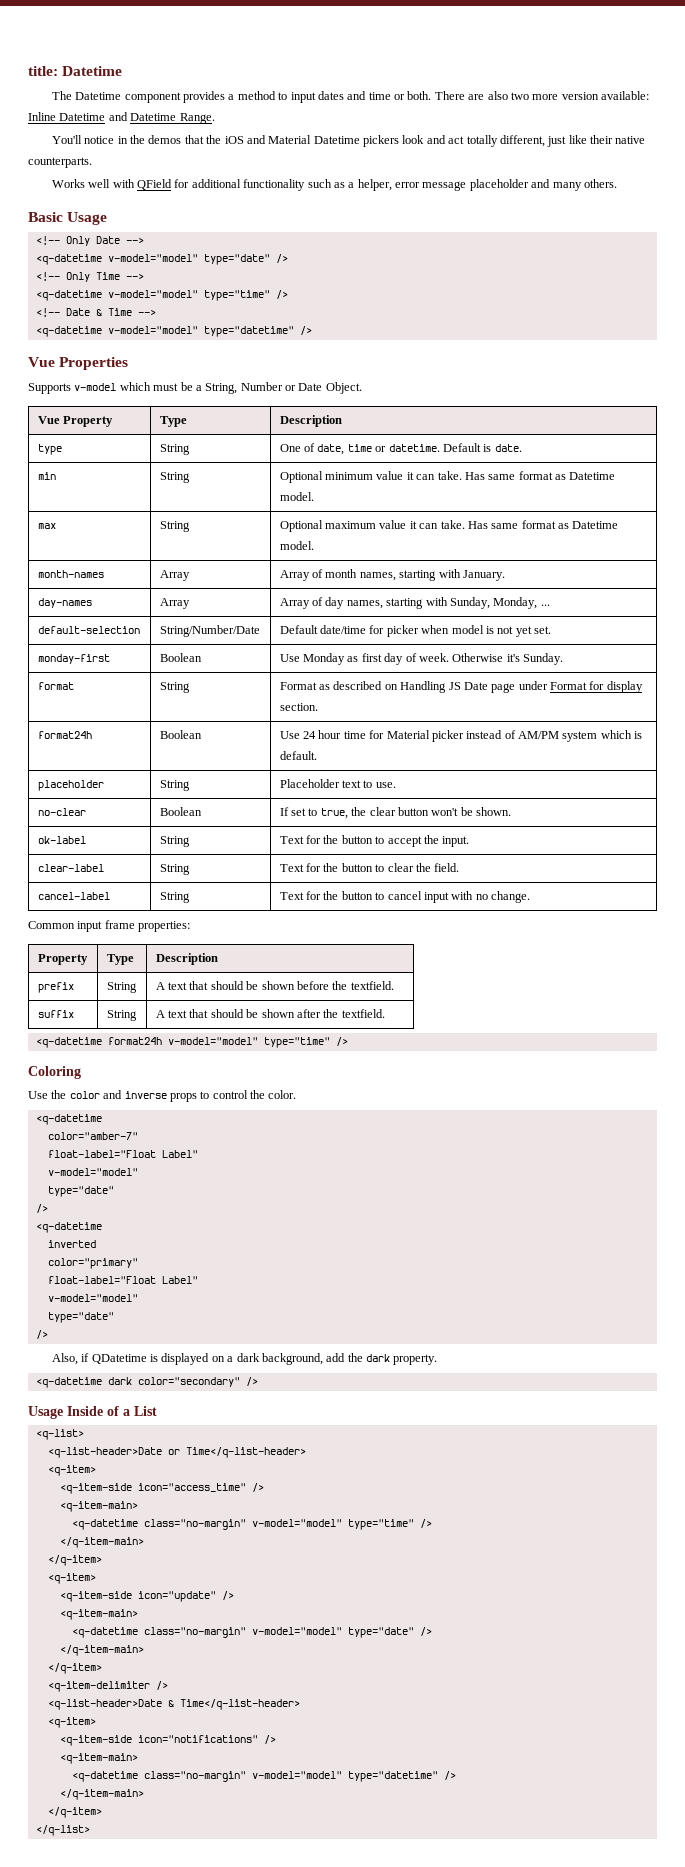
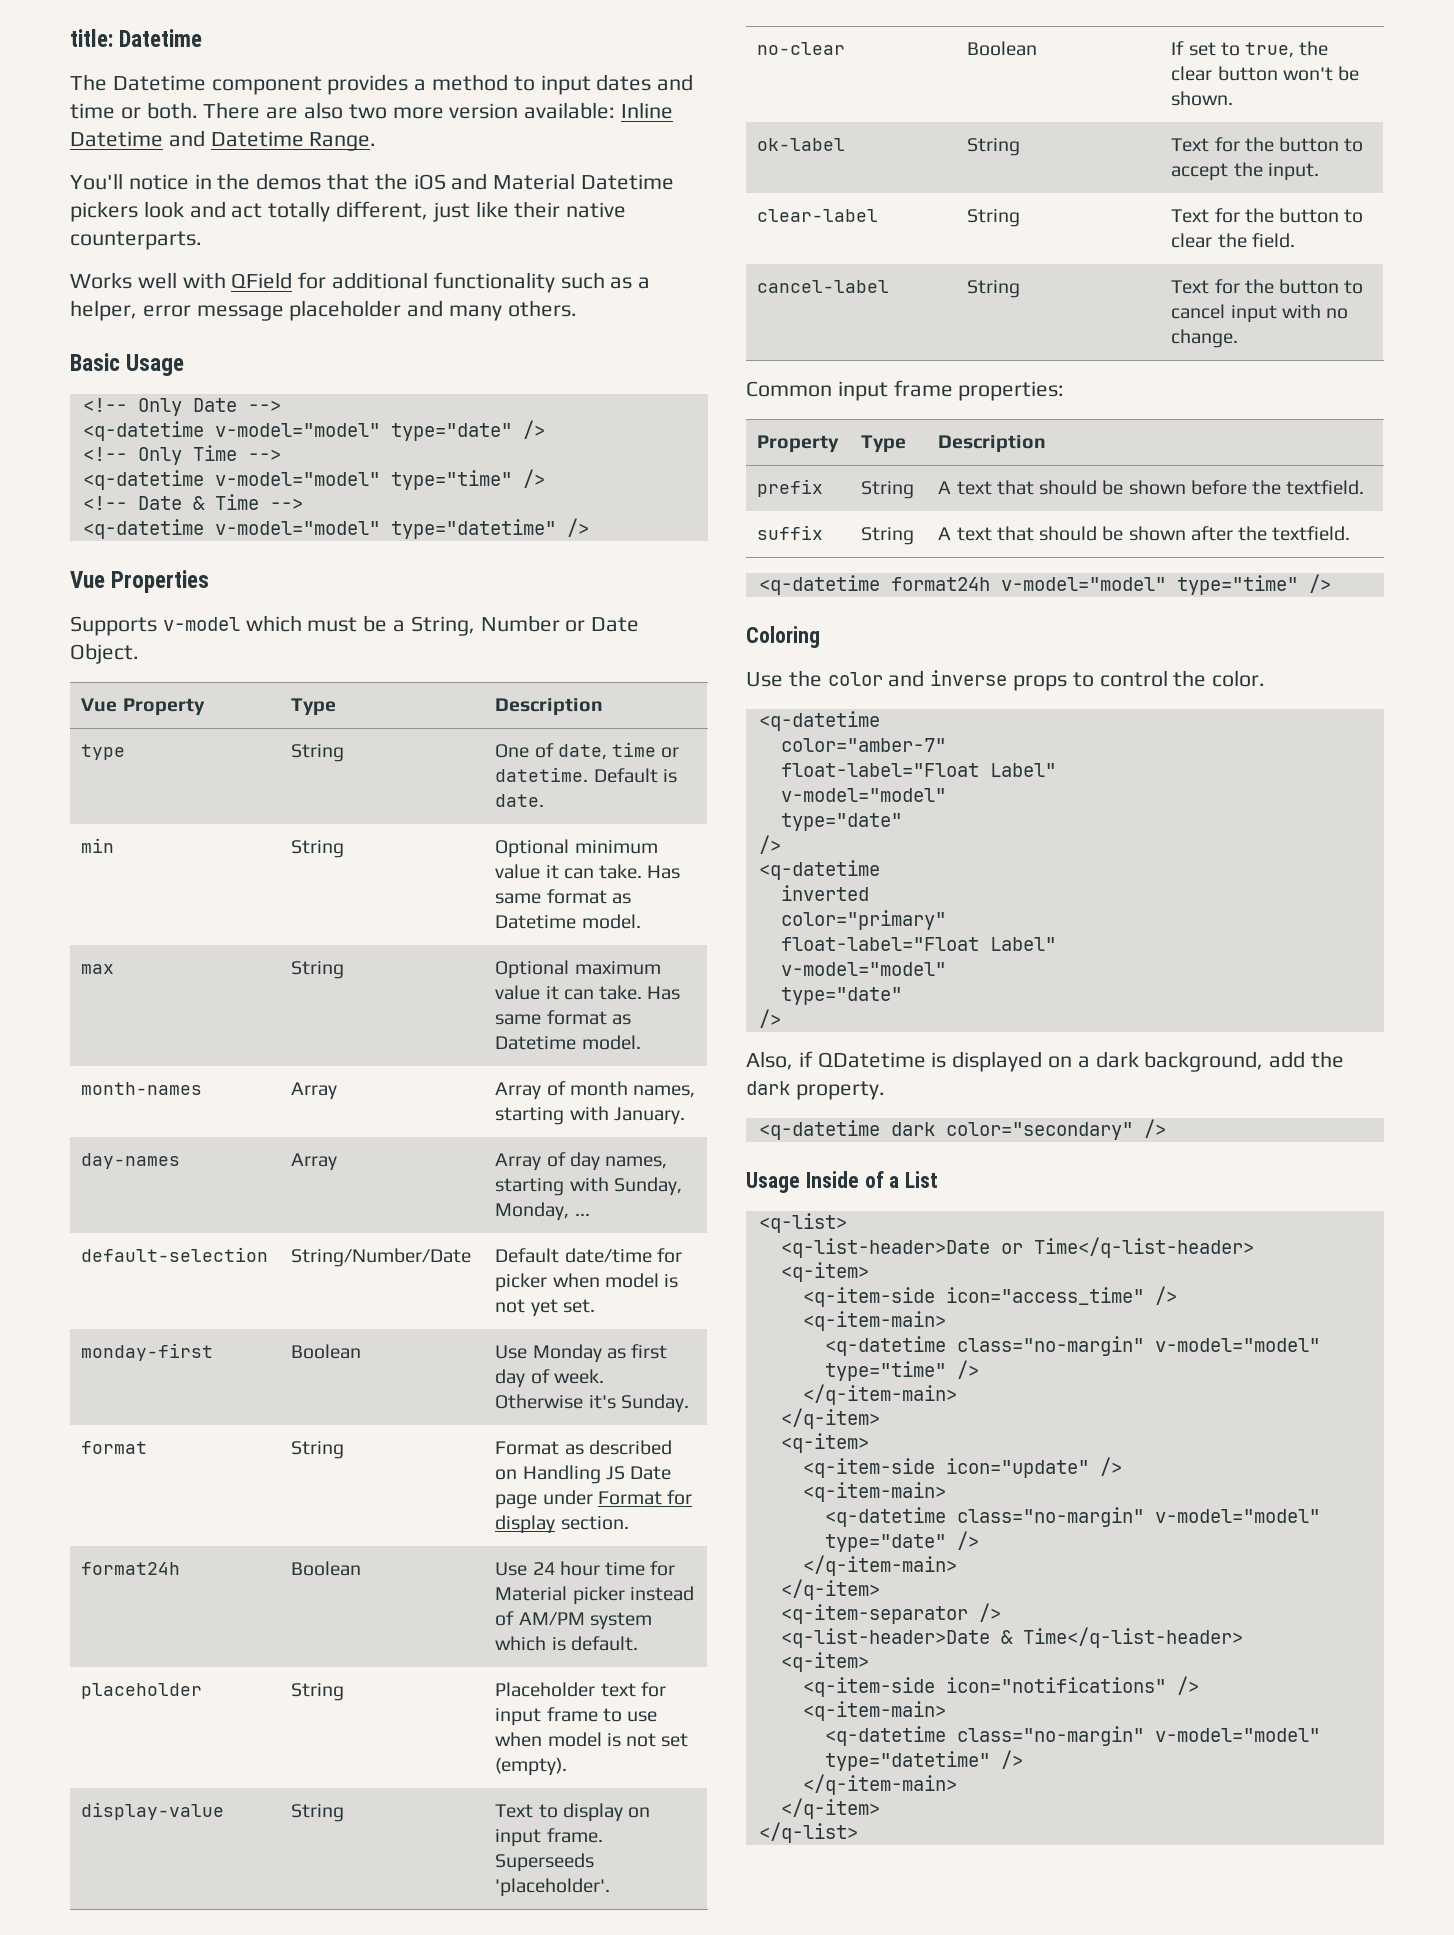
- placeholder | String | Placeholder text to use.
+ placeholder | String | Placeholder text for input frame to use when model is not set (empty).
+ display-value | String | Text to display on input frame. Superseeds 'placeholder'.
- <q-item-delimiter />
+ <q-item-separator />

